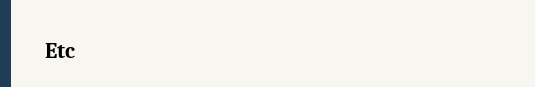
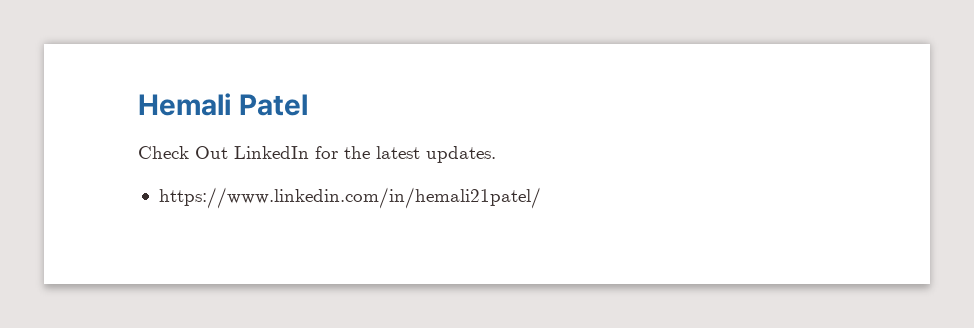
- Etc
+ Hemali Patel
+ Check Out LinkedIn for the latest updates.
+ https://www.linkedin.com/in/hemali21patel/

